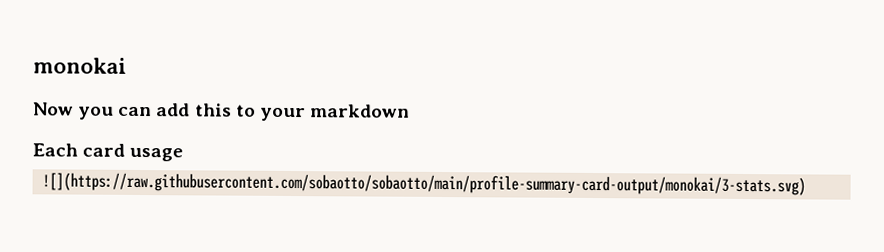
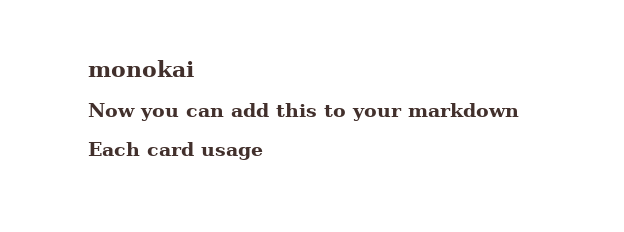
- ![](https://raw.githubusercontent.com/sobaotto/sobaotto/main/profile-summary-card-output/monokai/3-stats.svg)

